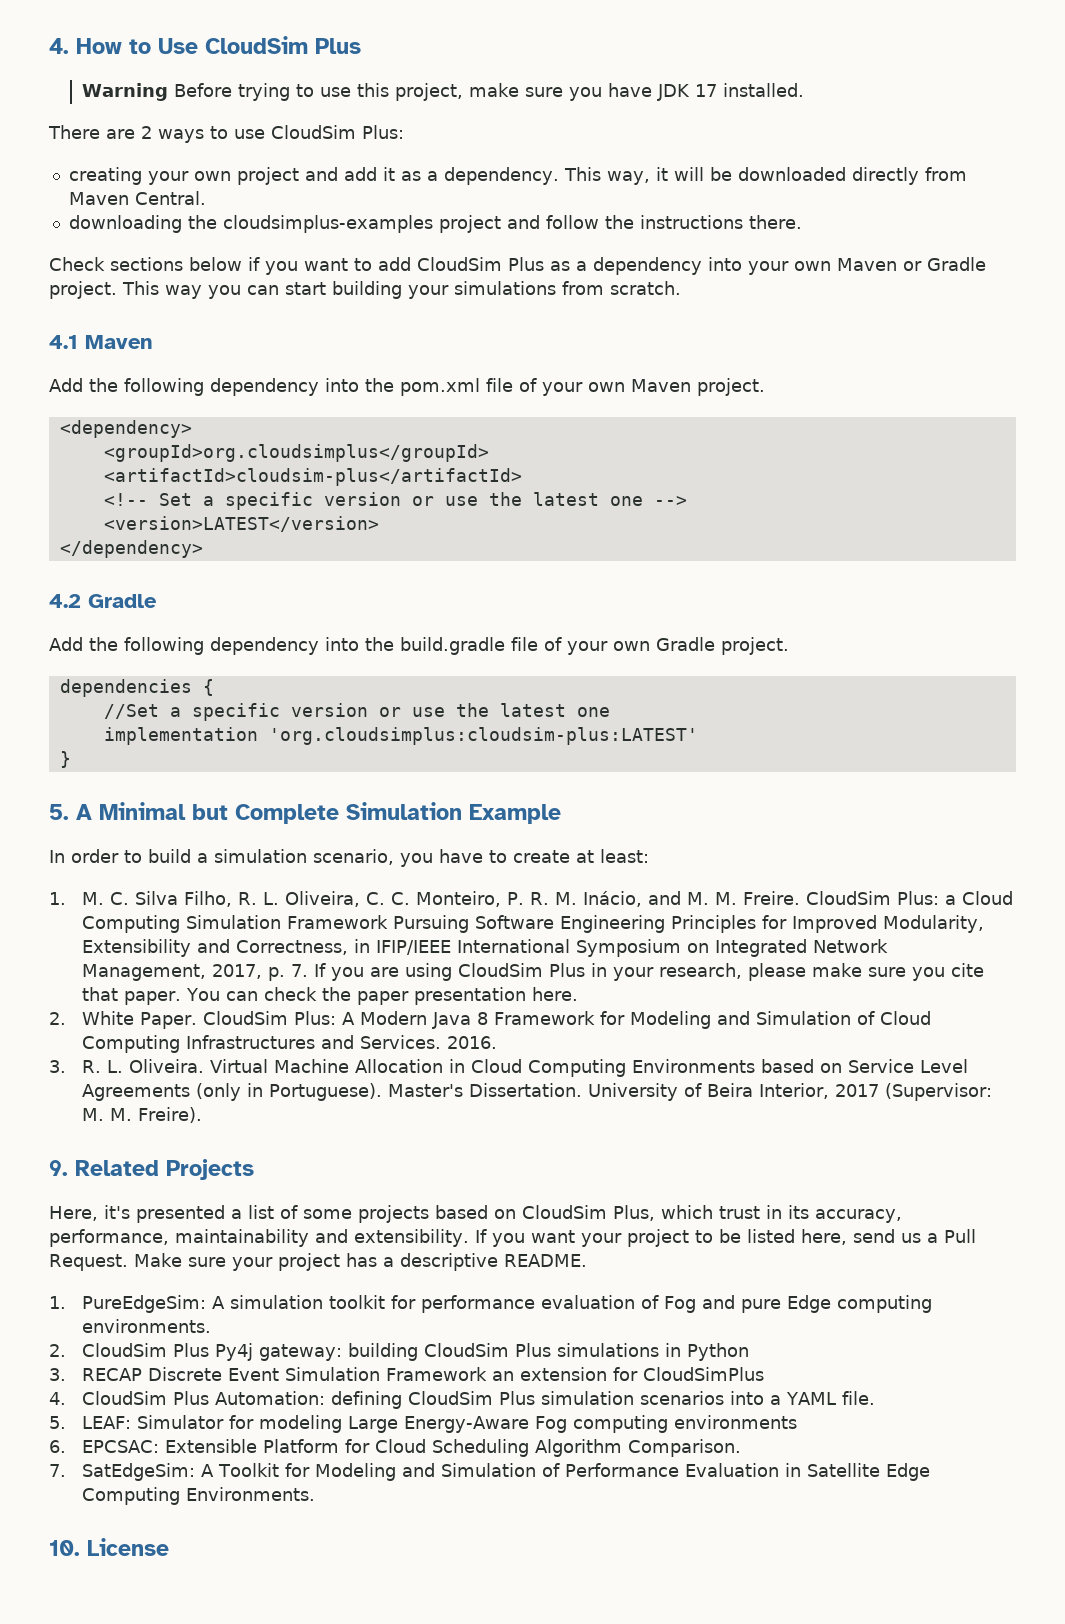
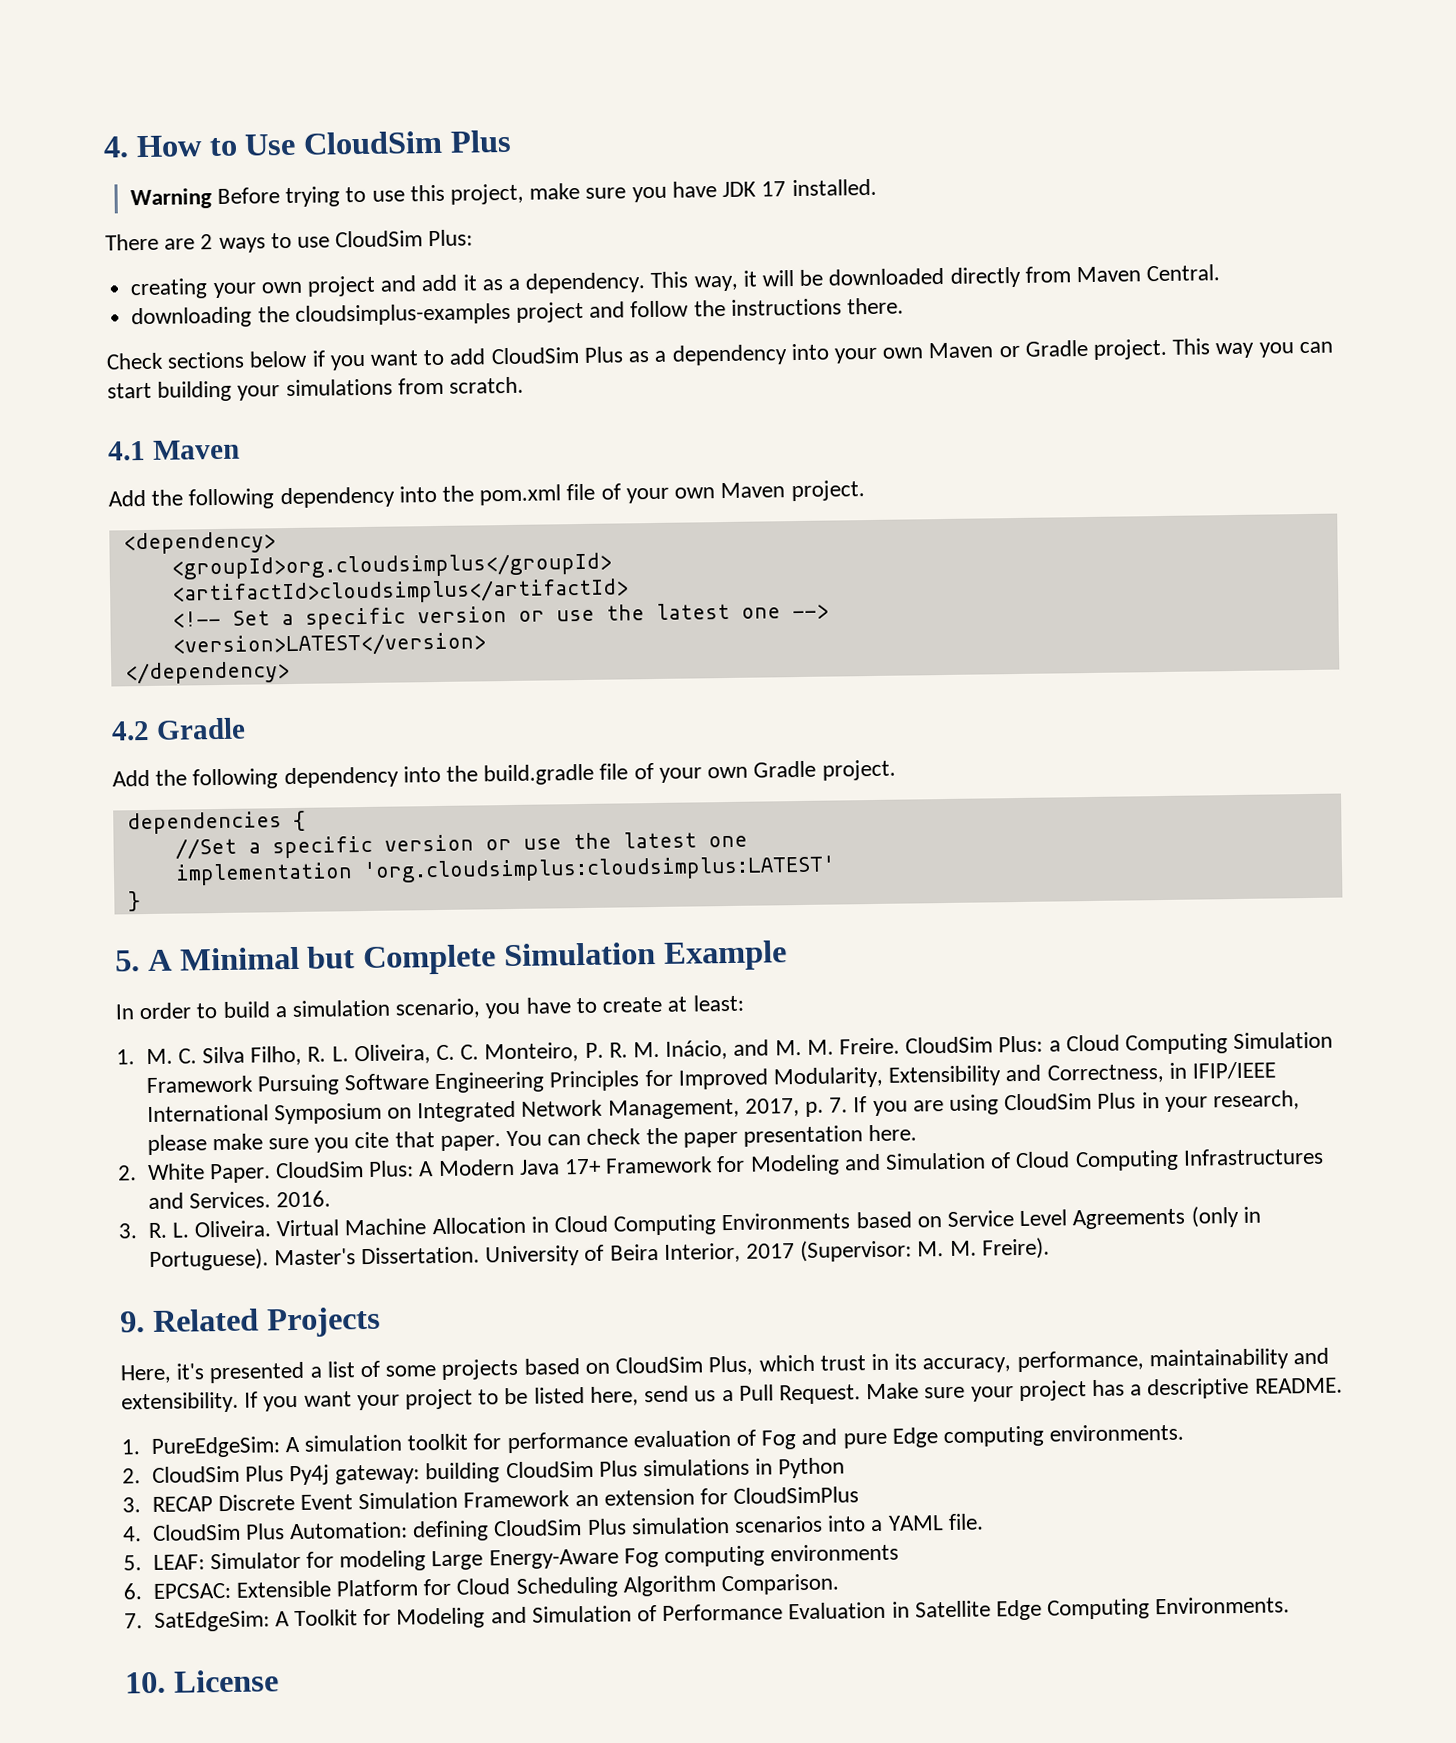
- <artifactId>cloudsim-plus</artifactId>
+ <artifactId>cloudsimplus</artifactId>
- implementation 'org.cloudsimplus:cloudsim-plus:LATEST'
+ implementation 'org.cloudsimplus:cloudsimplus:LATEST'
- CloudSim Plus: A Modern Java 8 Framework for Modeling and Simulation of Cloud Computing Infrastructures and Services.
+ CloudSim Plus: A Modern Java 17+ Framework for Modeling and Simulation of Cloud Computing Infrastructures and Services.

